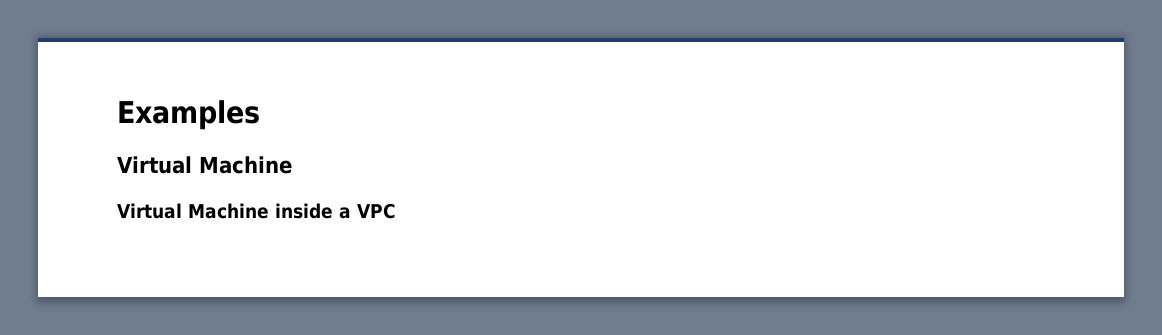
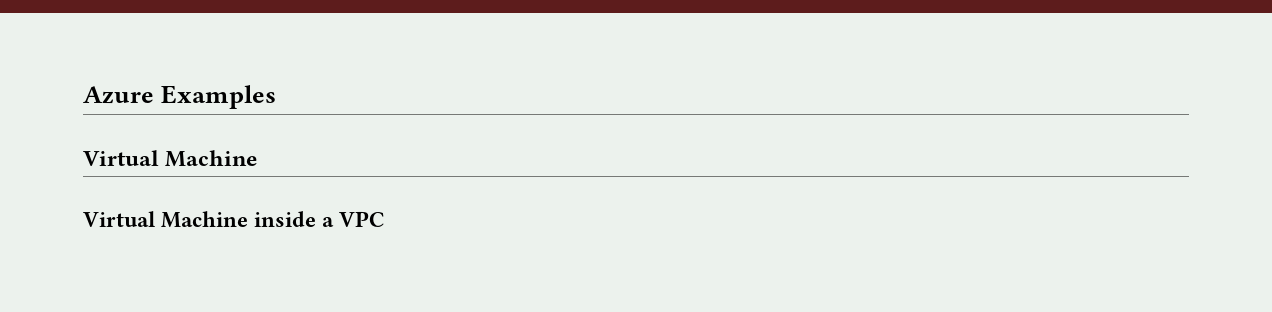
- Examples
+ Azure Examples

